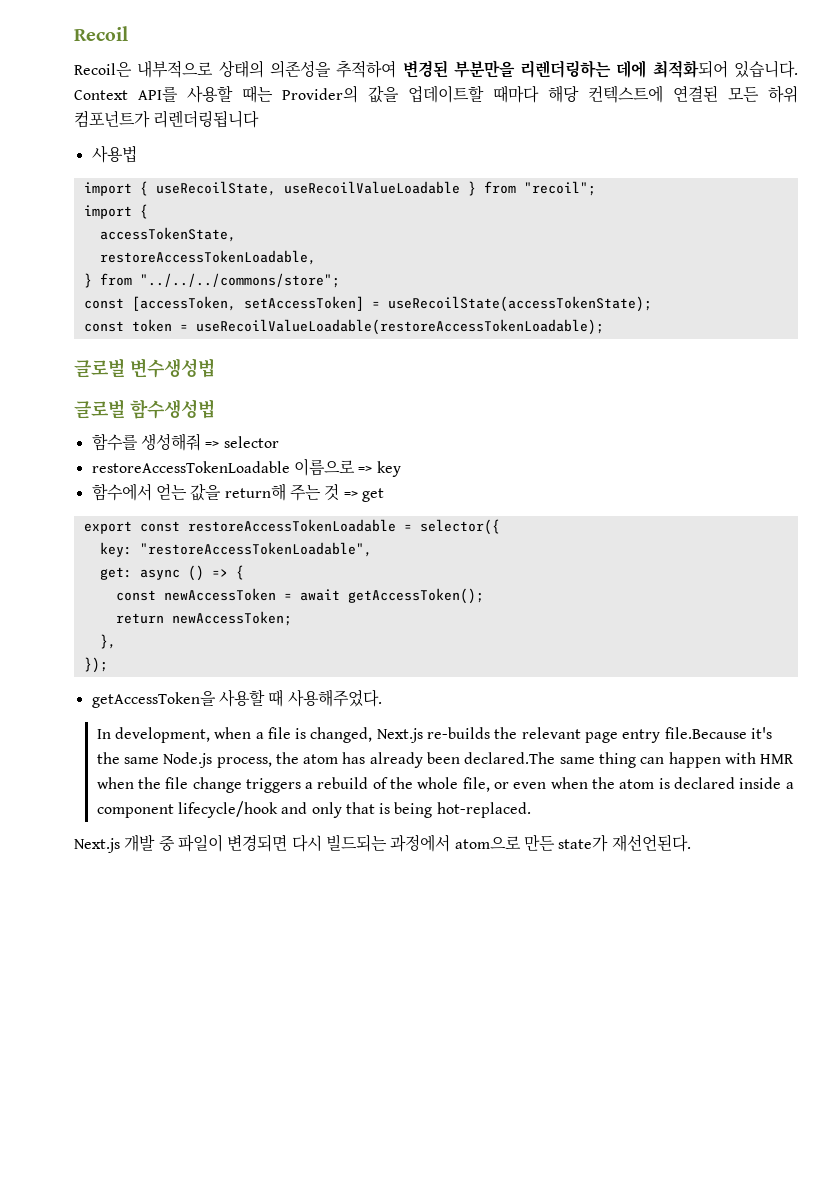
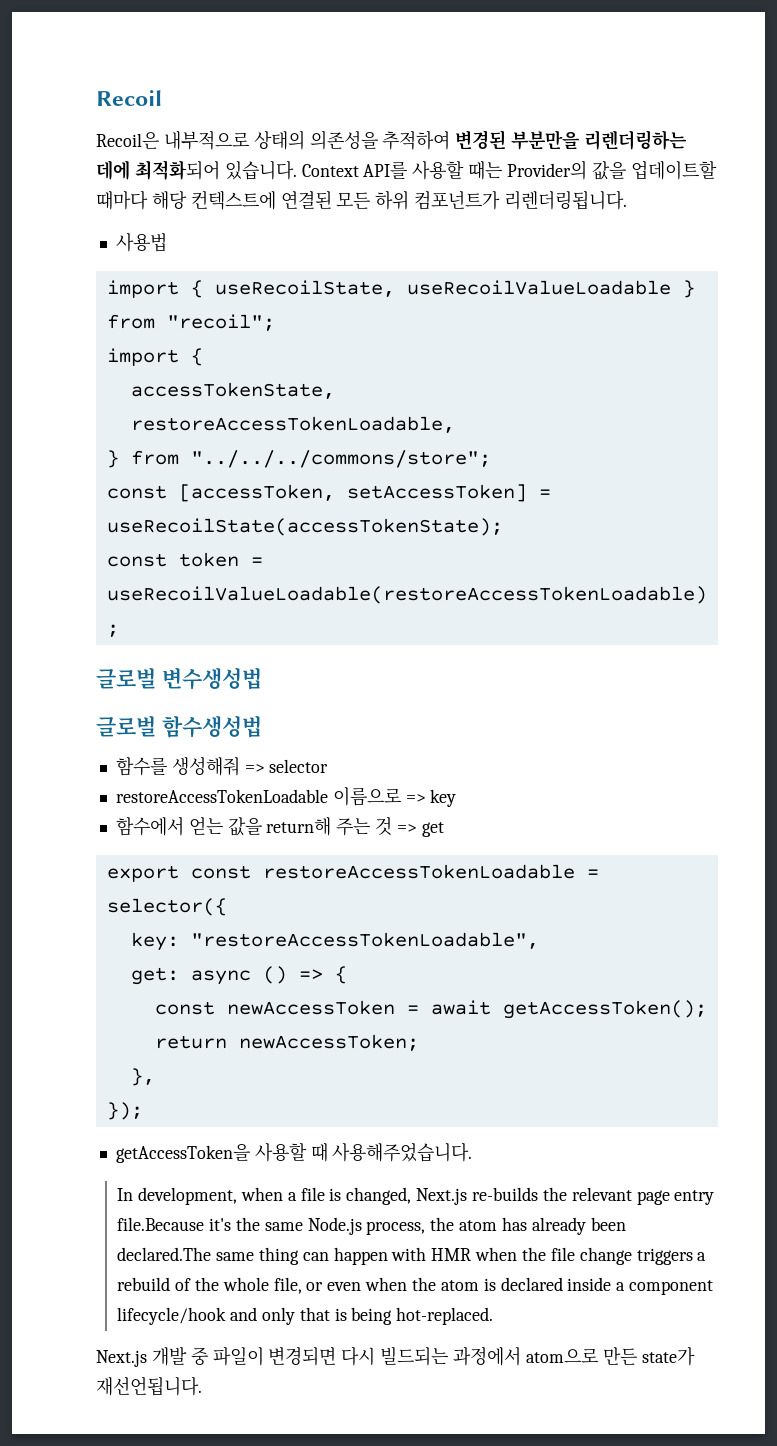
- Context API를 사용할 때는 Provider의 값을 업데이트할 때마다 해당 컨텍스트에 연결된 모든 하위 컴포넌트가 리렌더링됩니다
+ Context API를 사용할 때는 Provider의 값을 업데이트할 때마다 해당 컨텍스트에 연결된 모든 하위 컴포넌트가 리렌더링됩니다.
- getAccessToken을 사용할 때 사용해주었다.
+ getAccessToken을 사용할 때 사용해주었습니다.
- Next.js 개발 중 파일이 변경되면 다시 빌드되는 과정에서 atom으로 만든 state가 재선언된다.
+ Next.js 개발 중 파일이 변경되면 다시 빌드되는 과정에서 atom으로 만든 state가 재선언됩니다.

